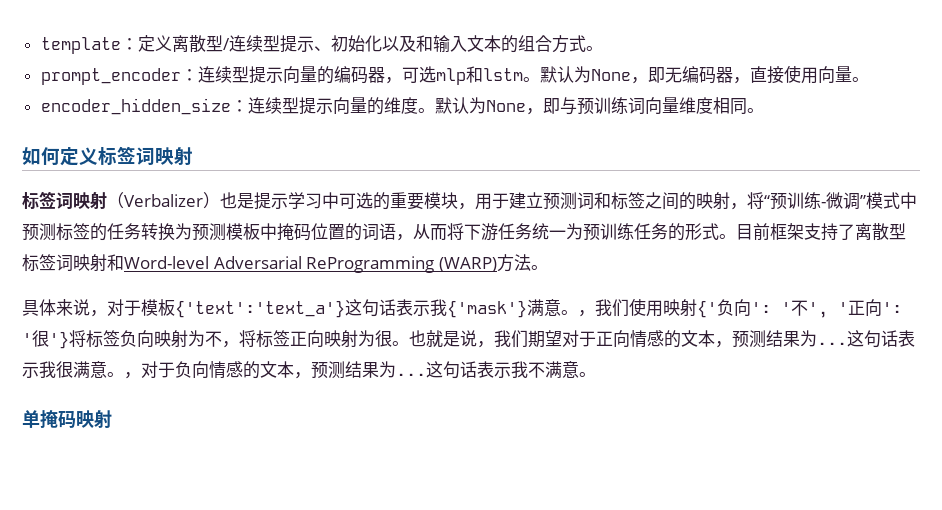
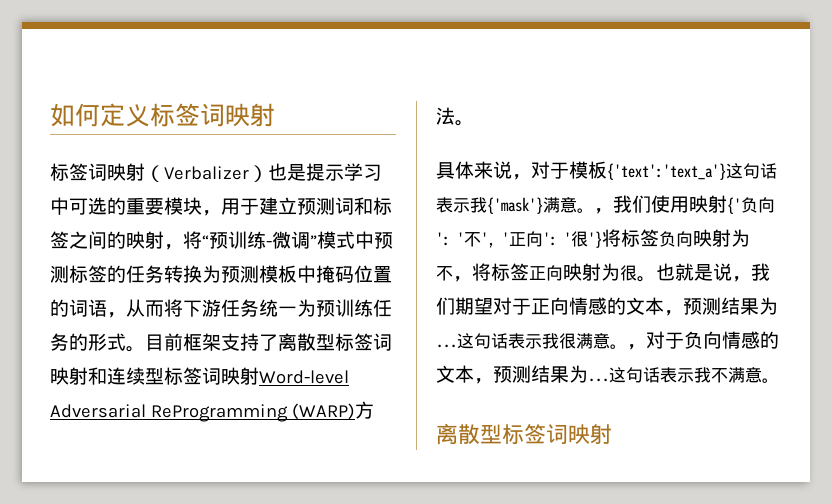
- template：定义离散型/连续型提示、初始化以及和输入文本的组合方式。
- prompt_encoder：连续型提示向量的编码器，可选mlp和lstm。默认为None，即无编码器，直接使用向量。
- encoder_hidden_size：连续型提示向量的维度。默认为None，即与预训练词向量维度相同。
- 目前框架支持了离散型标签词映射和Word-level Adversarial ReProgramming (WARP)方法。
+ 目前框架支持了离散型标签词映射和连续型标签词映射Word-level Adversarial ReProgramming (WARP)方法。
  这句话表示我不满意。
- 单掩码映射
+ 离散型标签词映射

